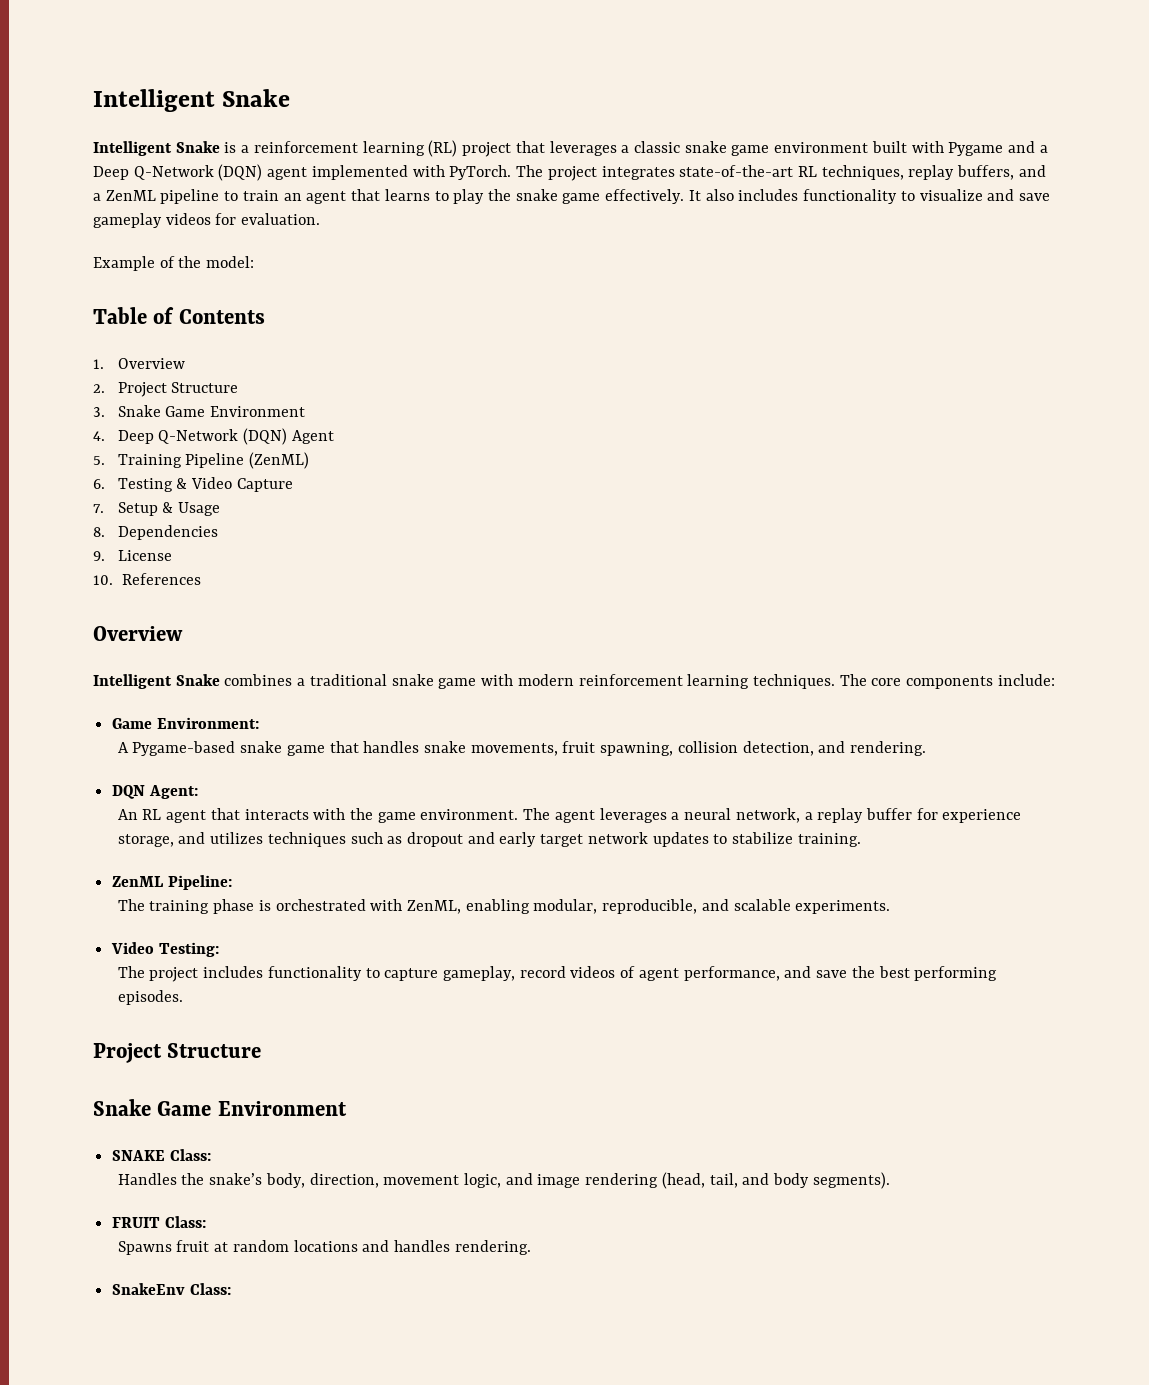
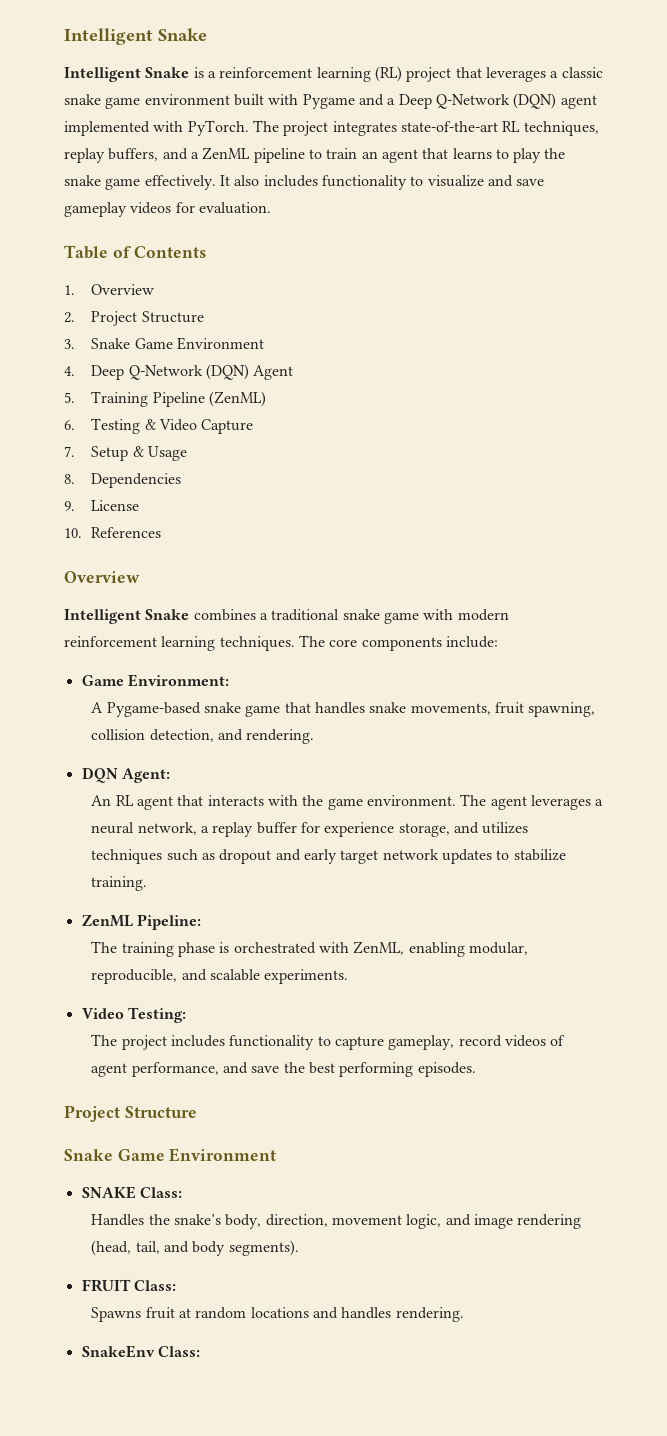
- Example of the model:

